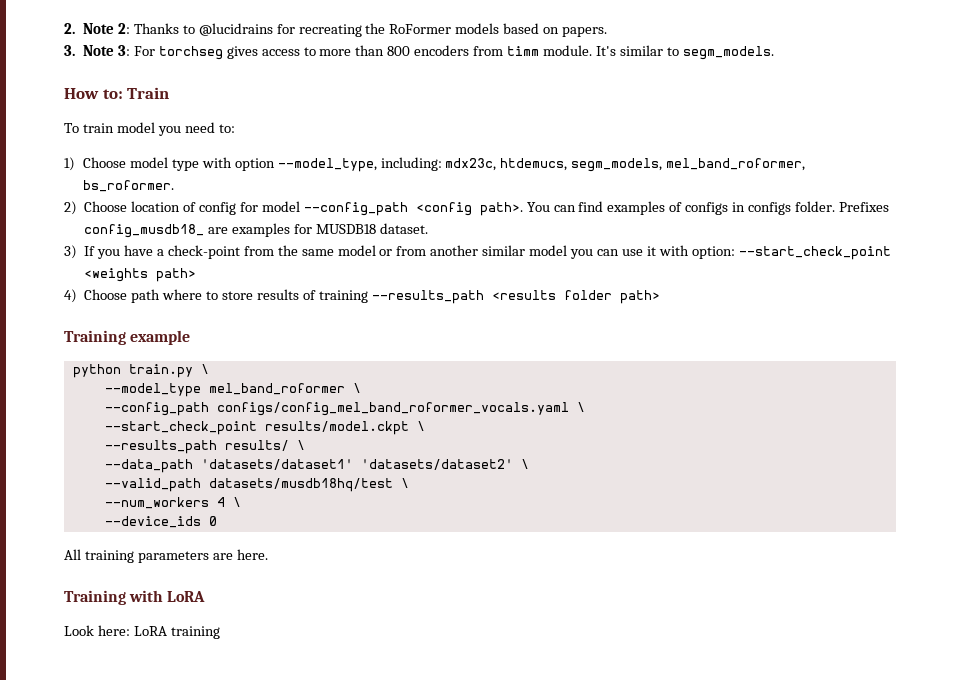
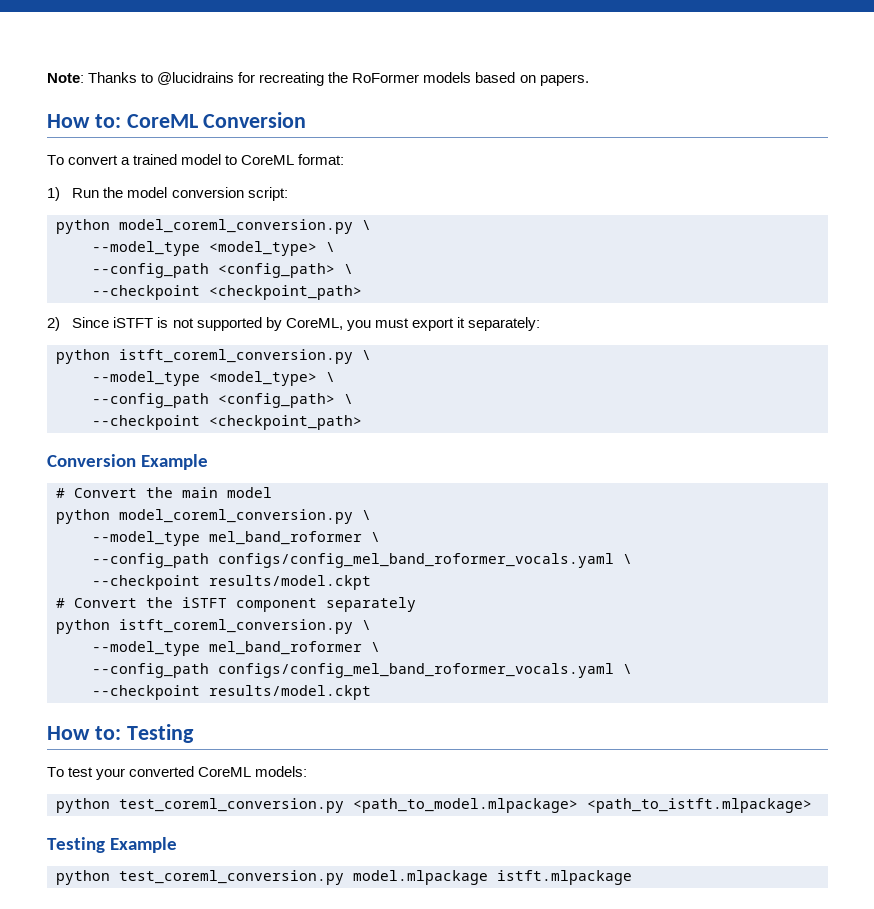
- 2. Note 2: Thanks to @lucidrains for recreating the RoFormer models based on papers.
+ Note: Thanks to @lucidrains for recreating the RoFormer models based on papers.
- 3. Note 3: For torchseg gives access to more than 800 encoders from timm module. It's similar to segm_models.
- How to: Train
- To train model you need to:
- 1) Choose model type with option --model_type, including: mdx23c, htdemucs, segm_models, mel_band_roformer, bs_roformer.
- 2) Choose location of config for model --config_path <config path>. You can find examples of configs in configs folder. Prefixes config_musdb18_ are examples for MUSDB18 dataset.
- 3) If you have a check-point from the same model or from another similar model you can use it with option: --start_check_point <weights path>
- 4) Choose path where to store results of training --results_path <results folder path>
- Training example
- python train.py \
+ How to: CoreML Conversion
+ To convert a trained model to CoreML format:
+ 1) Run the model conversion script:
+ python model_coreml_conversion.py \
+ --model_type <model_type> \
+ --config_path <config_path> \
+ --checkpoint <checkpoint_path>
+ 2) Since iSTFT is not supported by CoreML, you must export it separately:
+ python istft_coreml_conversion.py \
+ --model_type <model_type> \
+ --config_path <config_path> \
+ --checkpoint <checkpoint_path>
+ Conversion Example
+ # Convert the main model
+ python model_coreml_conversion.py \
  --model_type mel_band_roformer \
  --config_path configs/config_mel_band_roformer_vocals.yaml \
- --start_check_point results/model.ckpt \
- --results_path results/ \
- --data_path 'datasets/dataset1' 'datasets/dataset2' \
- --valid_path datasets/musdb18hq/test \
- --num_workers 4 \
- --device_ids 0
- All training parameters are here.
- Training with LoRA
- Look here: LoRA training
+ --checkpoint results/model.ckpt
+ # Convert the iSTFT component separately
+ python istft_coreml_conversion.py \
+ --model_type mel_band_roformer \
+ --config_path configs/config_mel_band_roformer_vocals.yaml \
+ --checkpoint results/model.ckpt
+ How to: Testing
+ To test your converted CoreML models:
+ python test_coreml_conversion.py <path_to_model.mlpackage> <path_to_istft.mlpackage>
+ Testing Example
+ python test_coreml_conversion.py model.mlpackage istft.mlpackage

